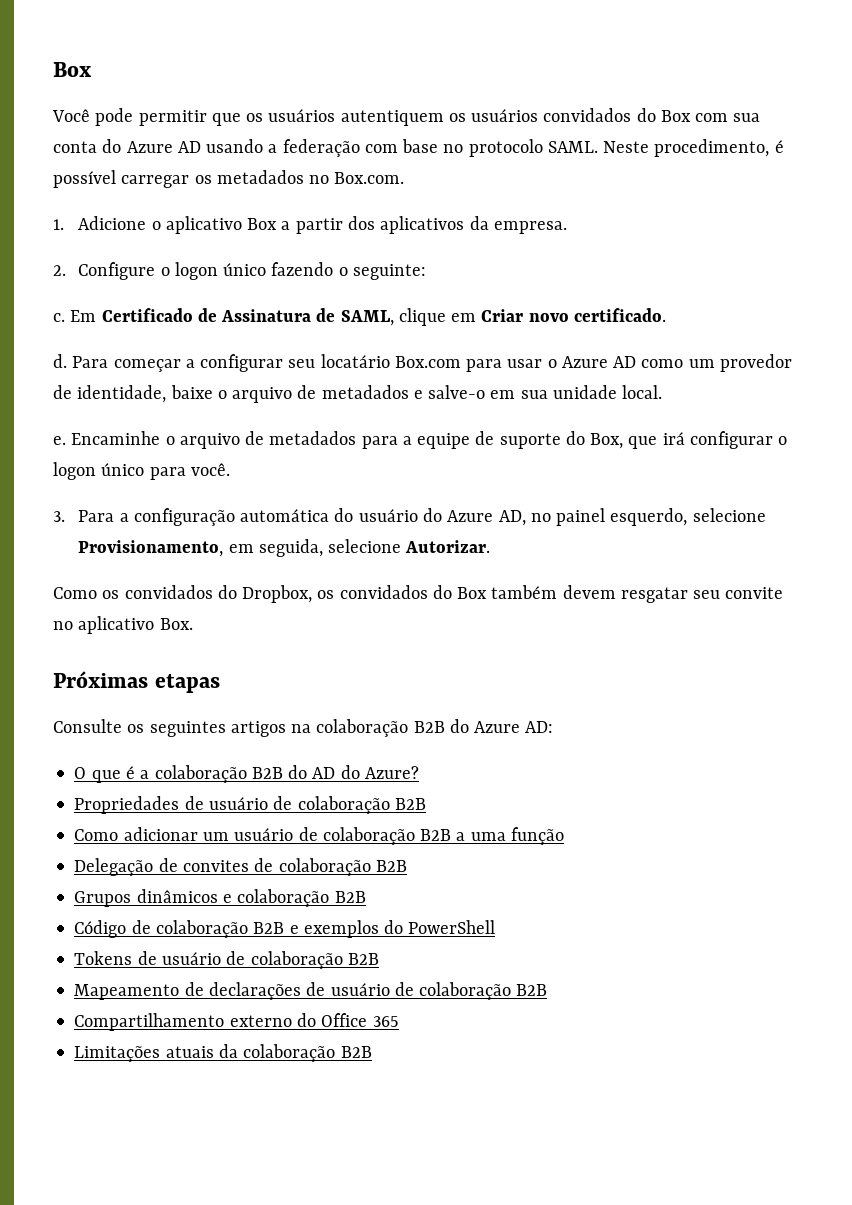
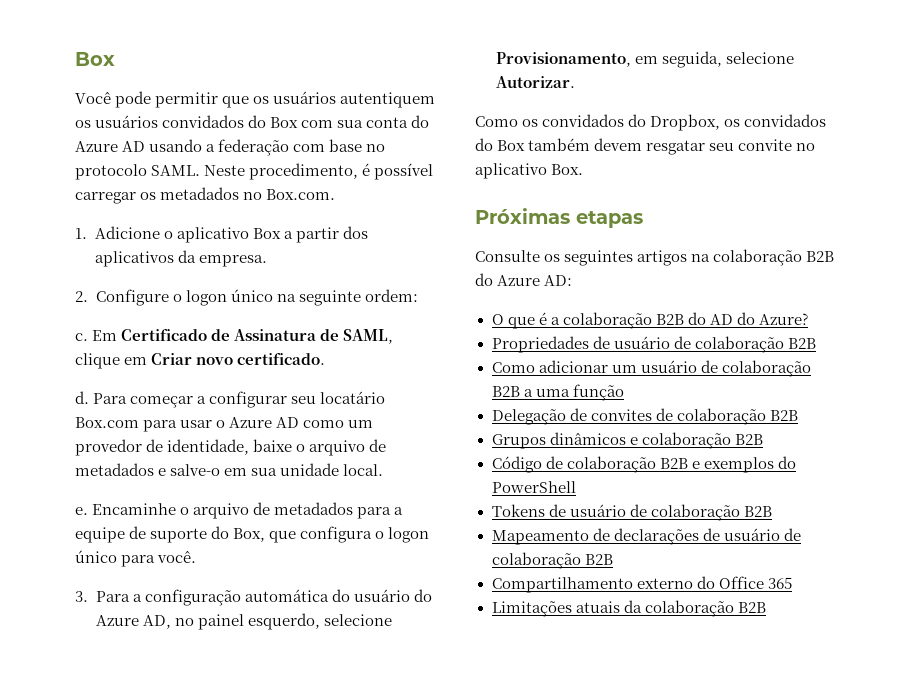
- 2. Configure o logon único fazendo o seguinte:
+ 2. Configure o logon único na seguinte ordem:
- Encaminhe o arquivo de metadados para a equipe de suporte do Box, que irá configurar o logon único para você.
+ Encaminhe o arquivo de metadados para a equipe de suporte do Box, que configura o logon único para você.

